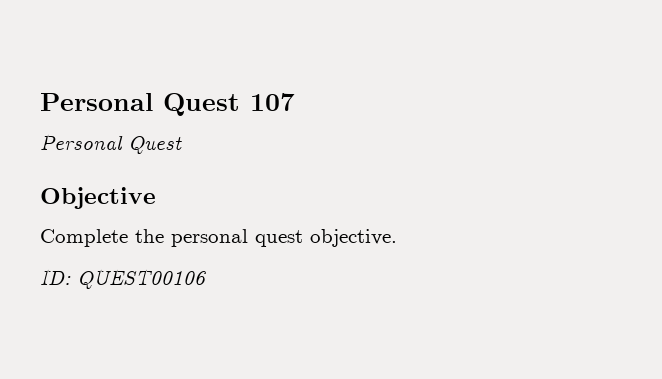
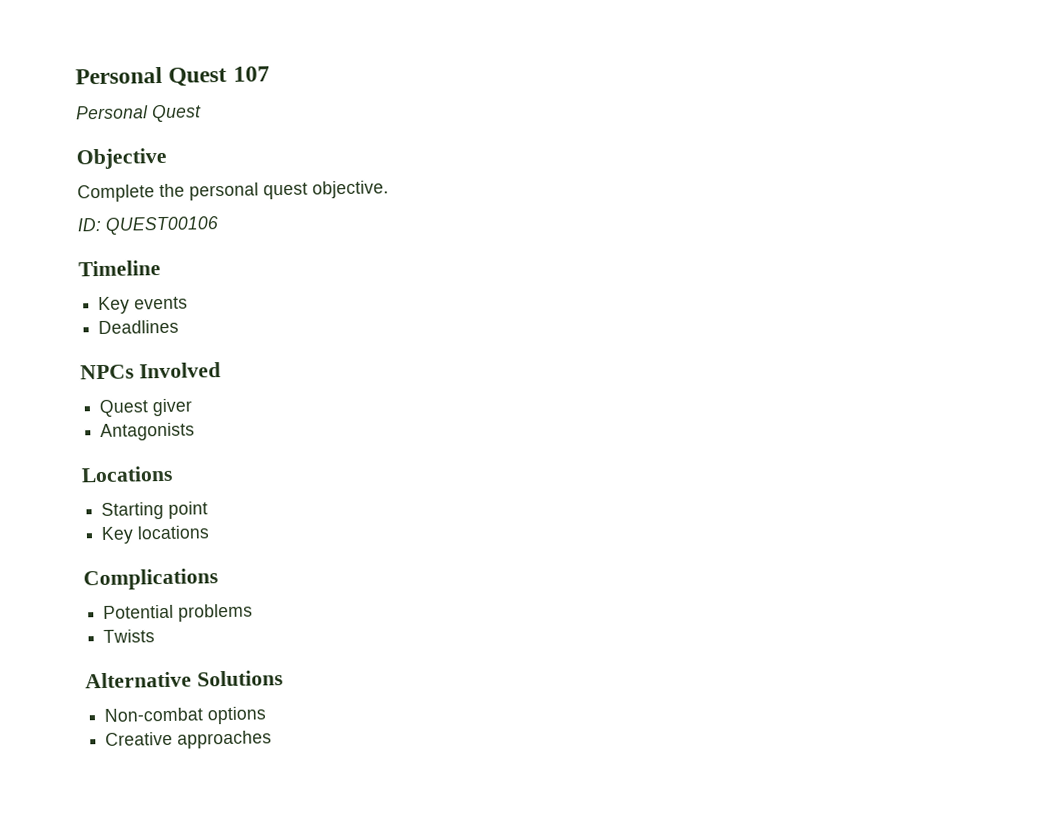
+ Timeline
+ Key events
+ Deadlines
+ NPCs Involved
+ Quest giver
+ Antagonists
+ Locations
+ Starting point
+ Key locations
+ Complications
+ Potential problems
+ Twists
+ Alternative Solutions
+ Non-combat options
+ Creative approaches

